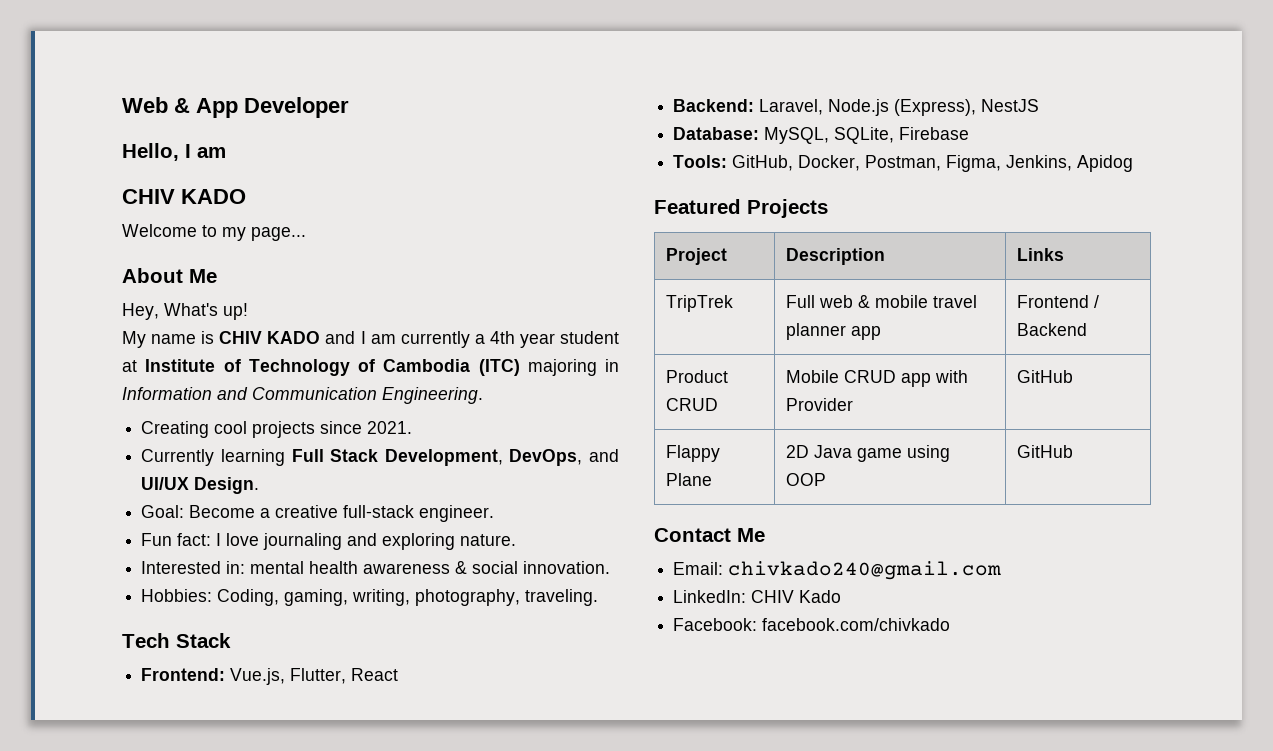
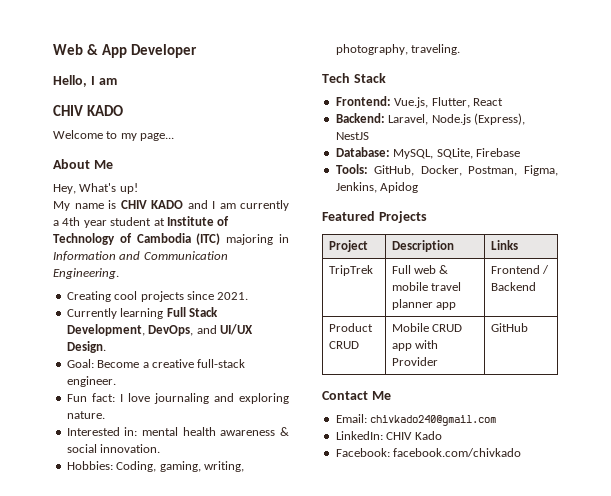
- Flappy Plane | 2D Java game using OOP | GitHub

